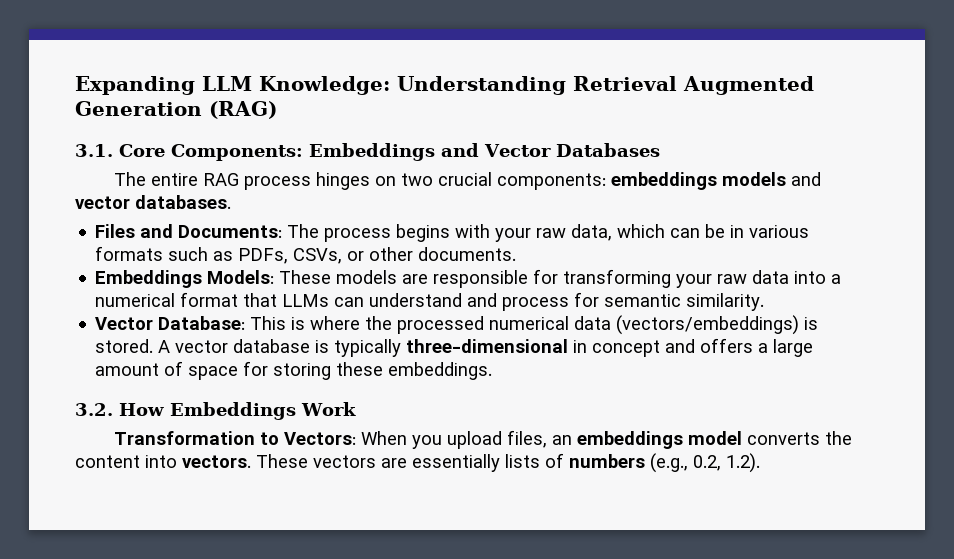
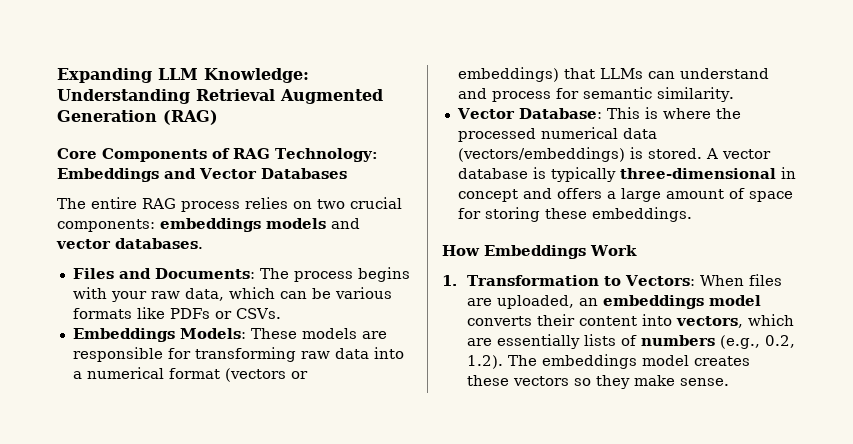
- 3.1. Core Components: Embeddings and Vector Databases
+ Core Components of RAG Technology: Embeddings and Vector Databases
- The entire RAG process hinges on two crucial components: embeddings models and vector databases.
+ The entire RAG process relies on two crucial components: embeddings models and vector databases.
- Files and Documents: The process begins with your raw data, which can be in various formats such as PDFs, CSVs, or other documents.
+ Files and Documents: The process begins with your raw data, which can be various formats like PDFs or CSVs.
- Embeddings Models: These models are responsible for transforming your raw data into a numerical format that LLMs can understand and process for semantic similarity.
+ Embeddings Models: These models are responsible for transforming raw data into a numerical format (vectors or embeddings) that LLMs can understand and process for semantic similarity.
- 3.2. How Embeddings Work
+ How Embeddings Work
- Transformation to Vectors: When you upload files, an embeddings model converts the content into vectors. These vectors are essentially lists of numbers (e.g., 0.2, 1.2).
+ 1. Transformation to Vectors: When files are uploaded, an embeddings model converts their content into vectors, which are essentially lists of numbers (e.g., 0.2, 1.2). The embeddings model creates these vectors so they make sense.

